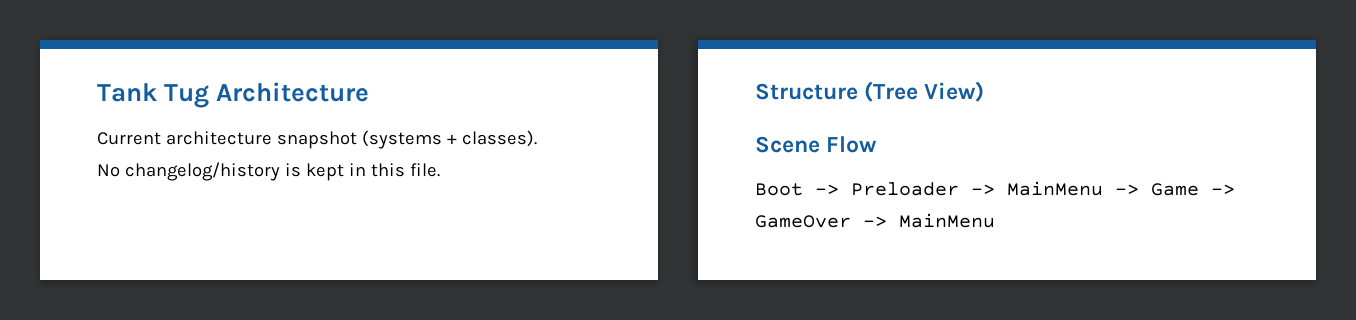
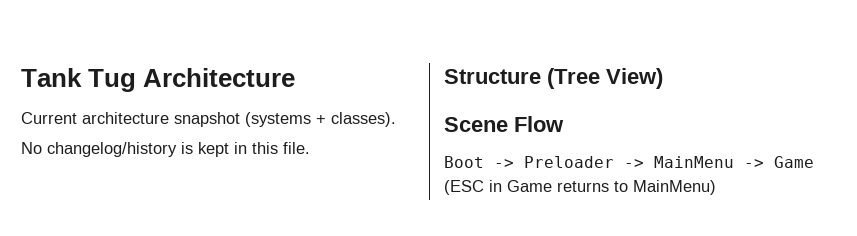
- Boot -> Preloader -> MainMenu -> Game -> GameOver -> MainMenu
+ Boot -> Preloader -> MainMenu -> Game (ESC in Game returns to MainMenu)

